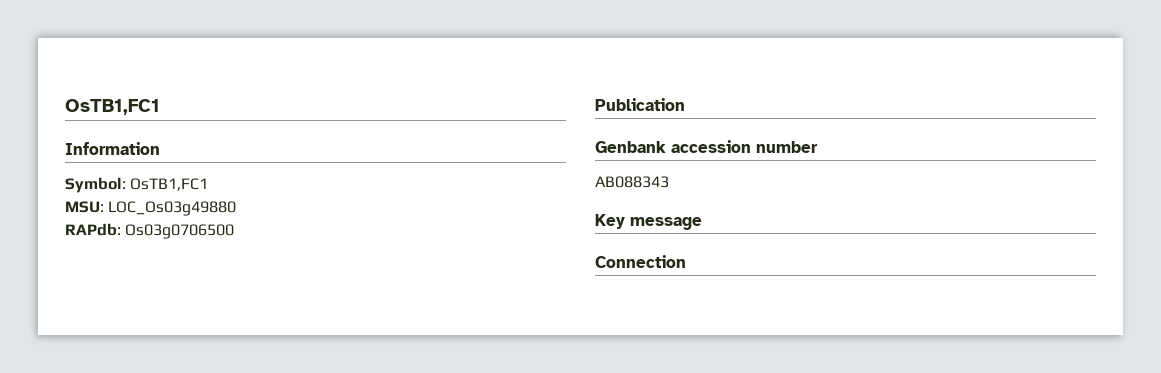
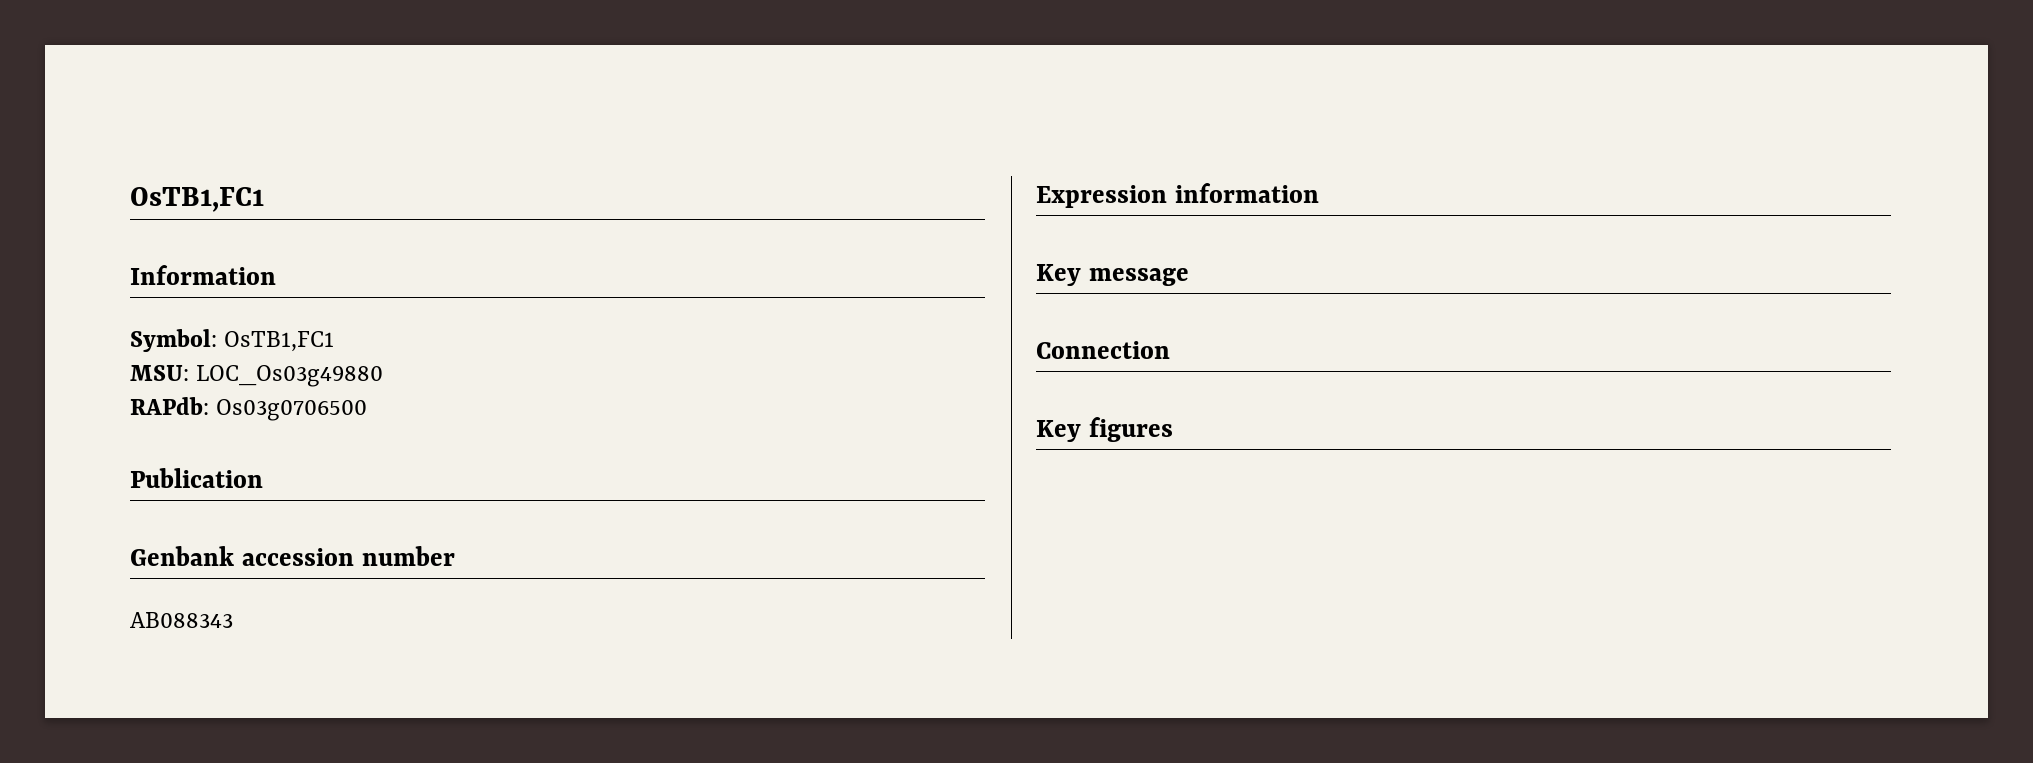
+ Expression information
+ Key figures

